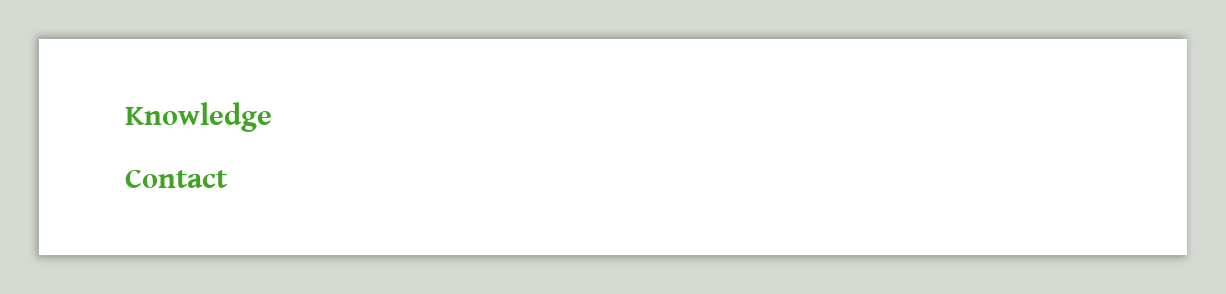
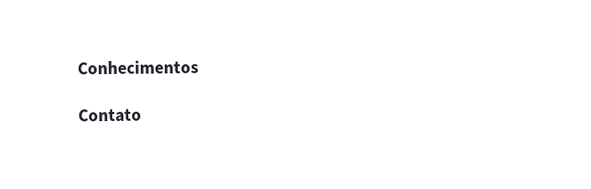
- Knowledge
- Contact
+ Conhecimentos
+ Contato

